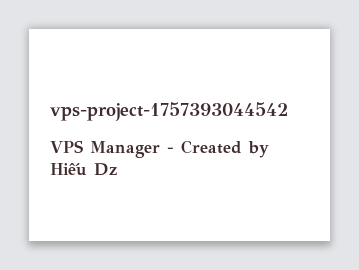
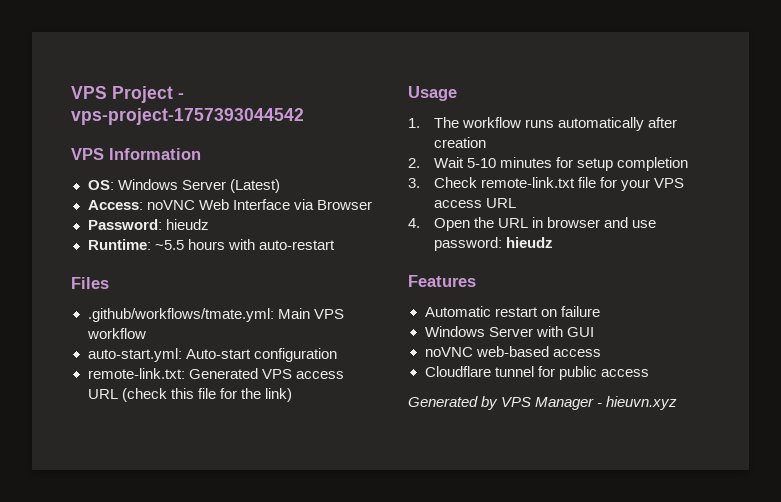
- vps-project-1757393044542
+ VPS Project - vps-project-1757393044542
- VPS Manager - Created by Hiếu Dz
+ VPS Information
+ OS: Windows Server (Latest)
+ Access: noVNC Web Interface via Browser
+ Password: hieudz
+ Runtime: ~5.5 hours with auto-restart
+ Files
+ .github/workflows/tmate.yml: Main VPS workflow
+ auto-start.yml: Auto-start configuration
+ remote-link.txt: Generated VPS access URL (check this file for the link)
+ Usage
+ 1. The workflow runs automatically after creation
+ 2. Wait 5-10 minutes for setup completion
+ 3. Check remote-link.txt file for your VPS access URL
+ 4. Open the URL in browser and use password: hieudz
+ Features
+ Automatic restart on failure
+ Windows Server with GUI
+ noVNC web-based access
+ Cloudflare tunnel for public access
+ Generated by VPS Manager - hieuvn.xyz

